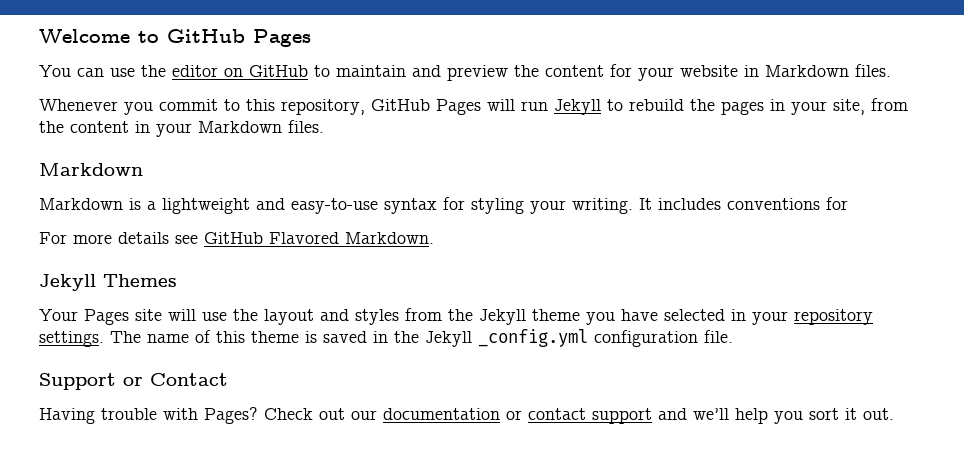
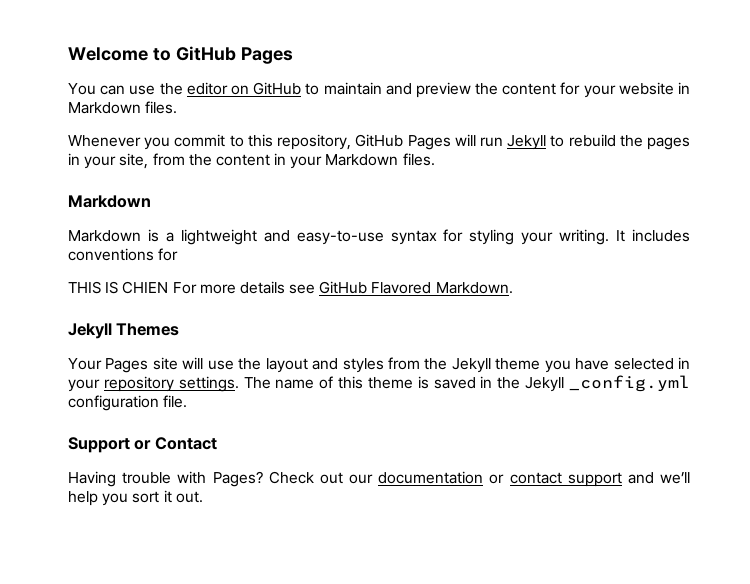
- For more details see GitHub Flavored Markdown.
+ THIS IS CHIEN For more details see GitHub Flavored Markdown.

